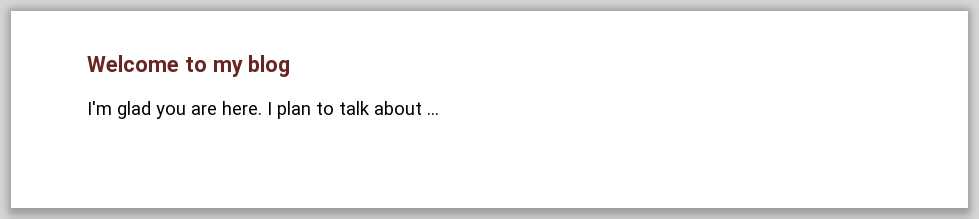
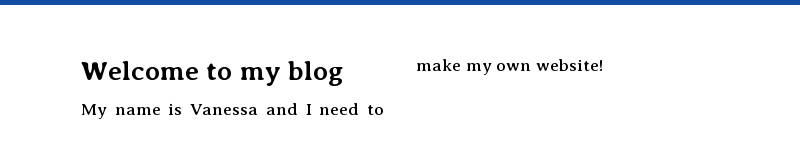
- I'm glad you are here. I plan to talk about ...
+ My name is Vanessa and I need to make my own website!

